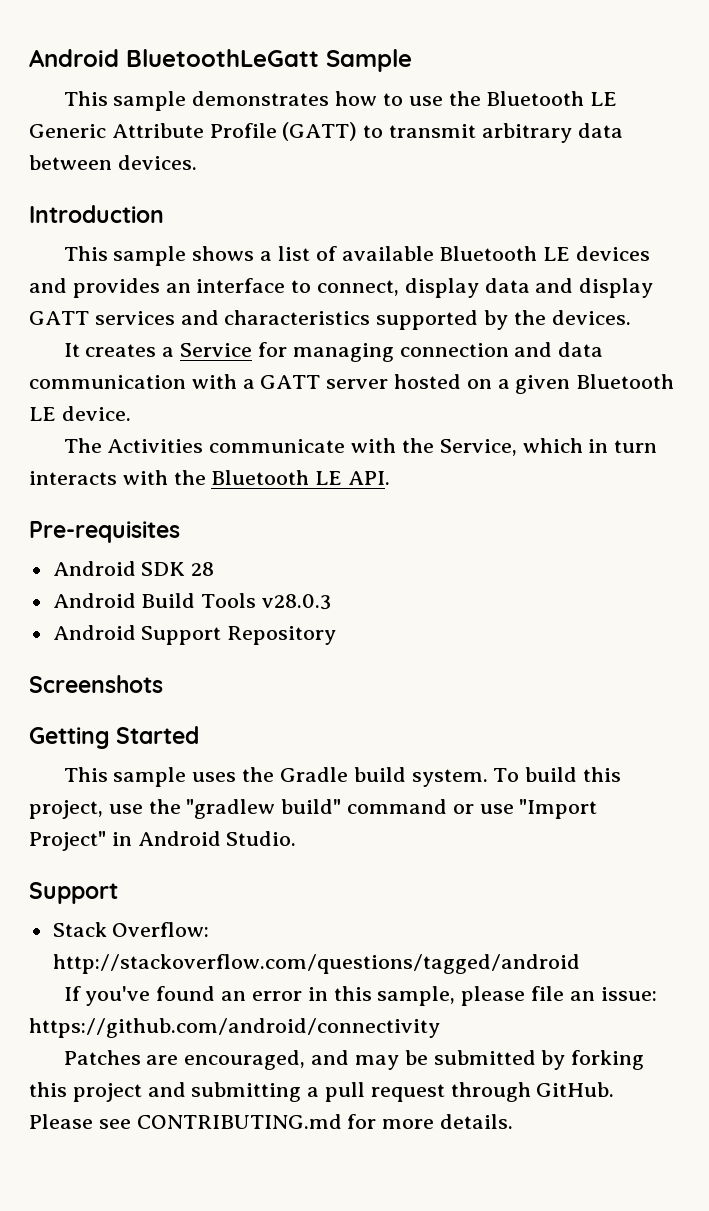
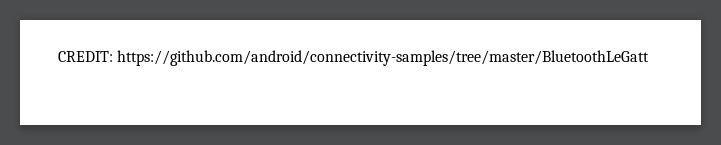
- Android BluetoothLeGatt Sample
- This sample demonstrates how to use the Bluetooth LE Generic Attribute Profile (GATT) to transmit arbitrary data between devices.
- Introduction
- This sample shows a list of available Bluetooth LE devices and provides an interface to connect, display data and display GATT services and characteristics supported by the devices.
- It creates a Service for managing connection and data communication with a GATT server hosted on a given Bluetooth LE device.
- The Activities communicate with the Service, which in turn interacts with the Bluetooth LE API.
- Pre-requisites
- Android SDK 28
- Android Build Tools v28.0.3
- Android Support Repository
- Screenshots
- Getting Started
- This sample uses the Gradle build system. To build this project, use the "gradlew build" command or use "Import Project" in Android Studio.
- Support
- Stack Overflow: http://stackoverflow.com/questions/tagged/android
- If you've found an error in this sample, please file an issue: https://github.com/android/connectivity
- Patches are encouraged, and may be submitted by forking this project and submitting a pull request through GitHub. Please see CONTRIBUTING.md for more details.
+ CREDIT: https://github.com/android/connectivity-samples/tree/master/BluetoothLeGatt

